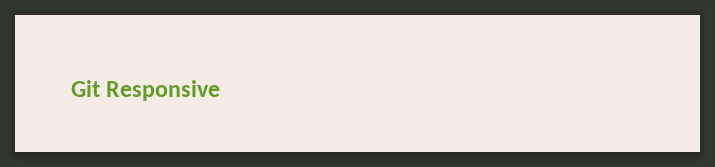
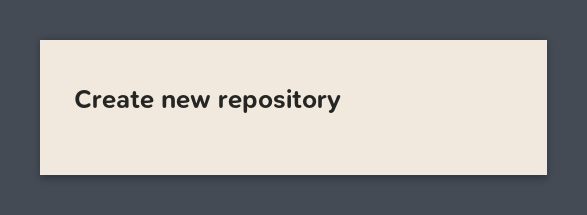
- Git Responsive
+ Create new repository

